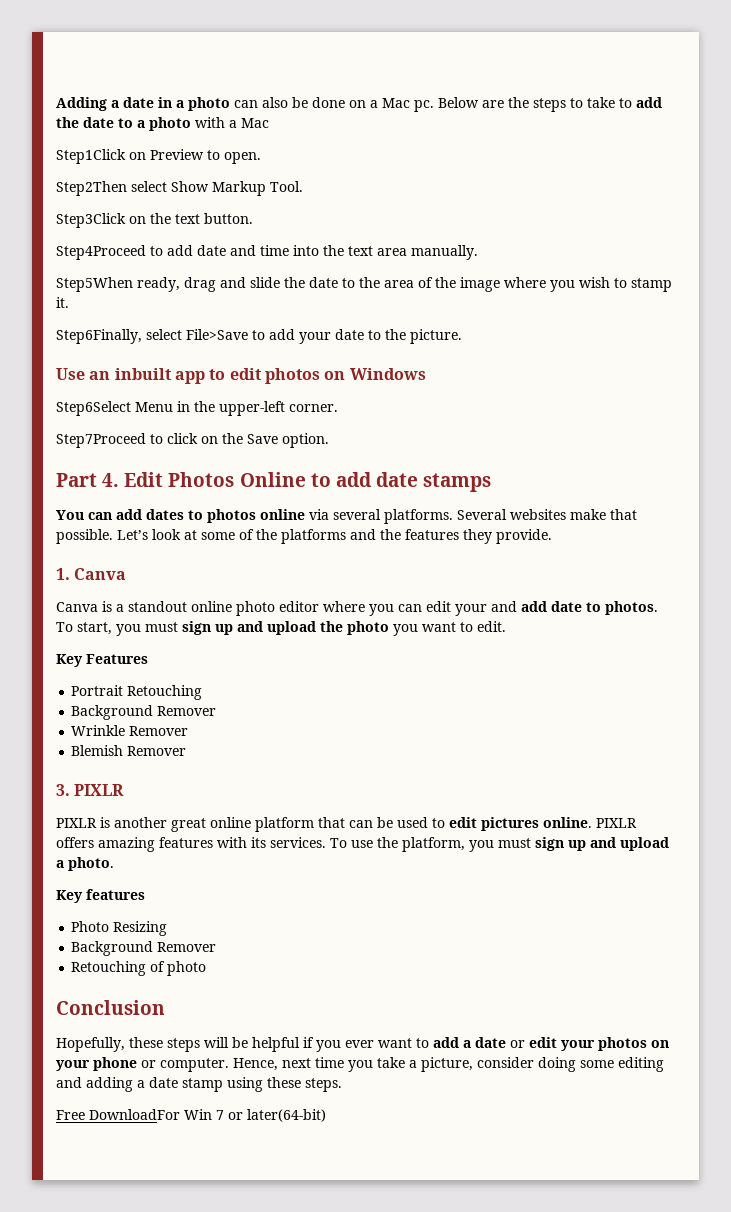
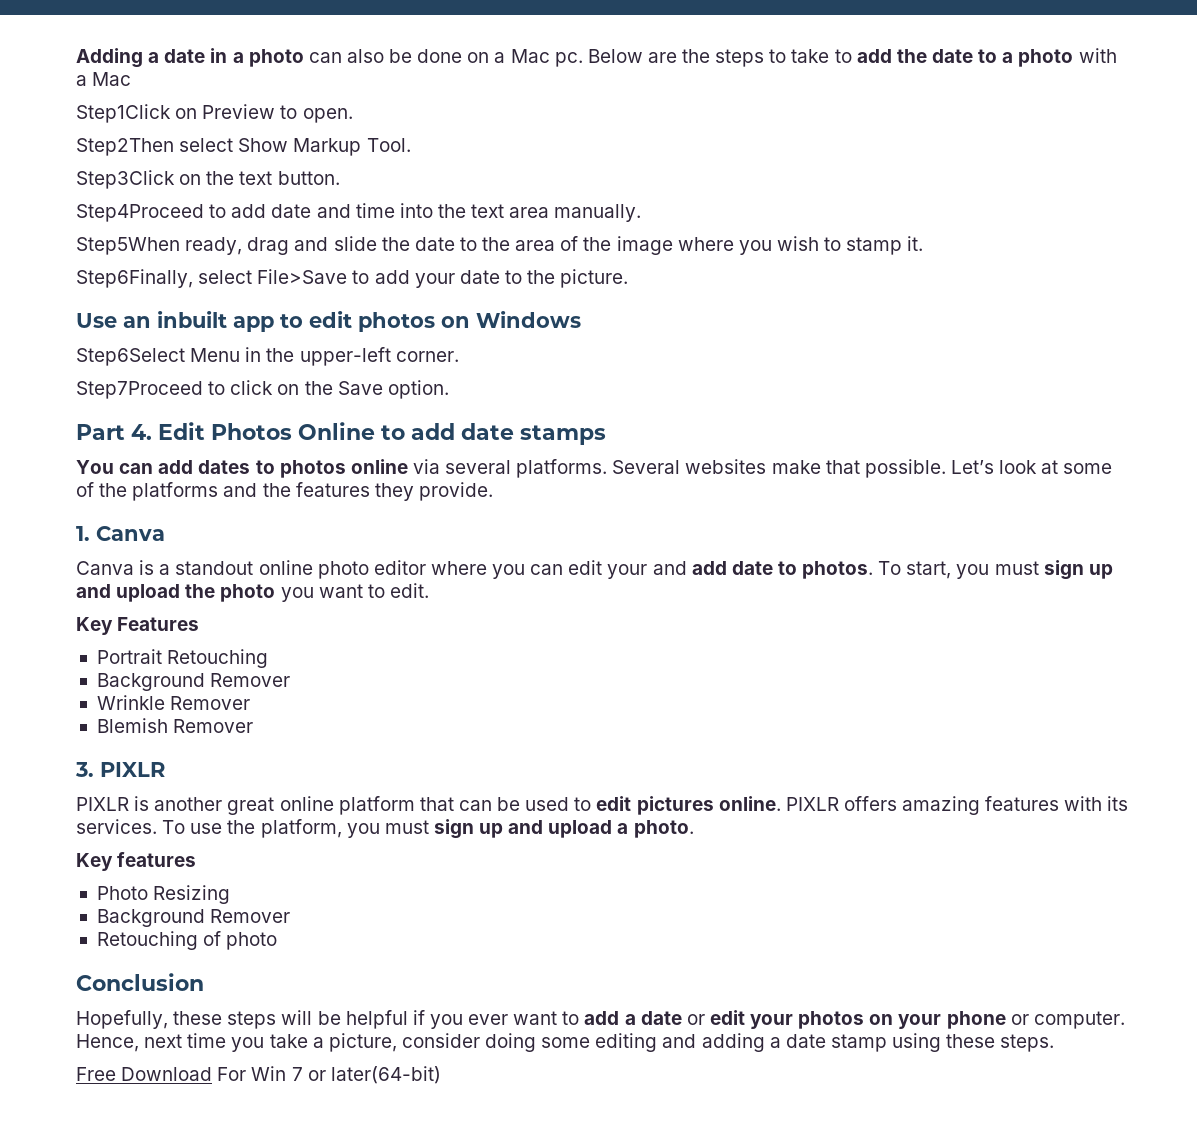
- Free DownloadFor Win 7 or later(64-bit)
+ Free Download For Win 7 or later(64-bit)

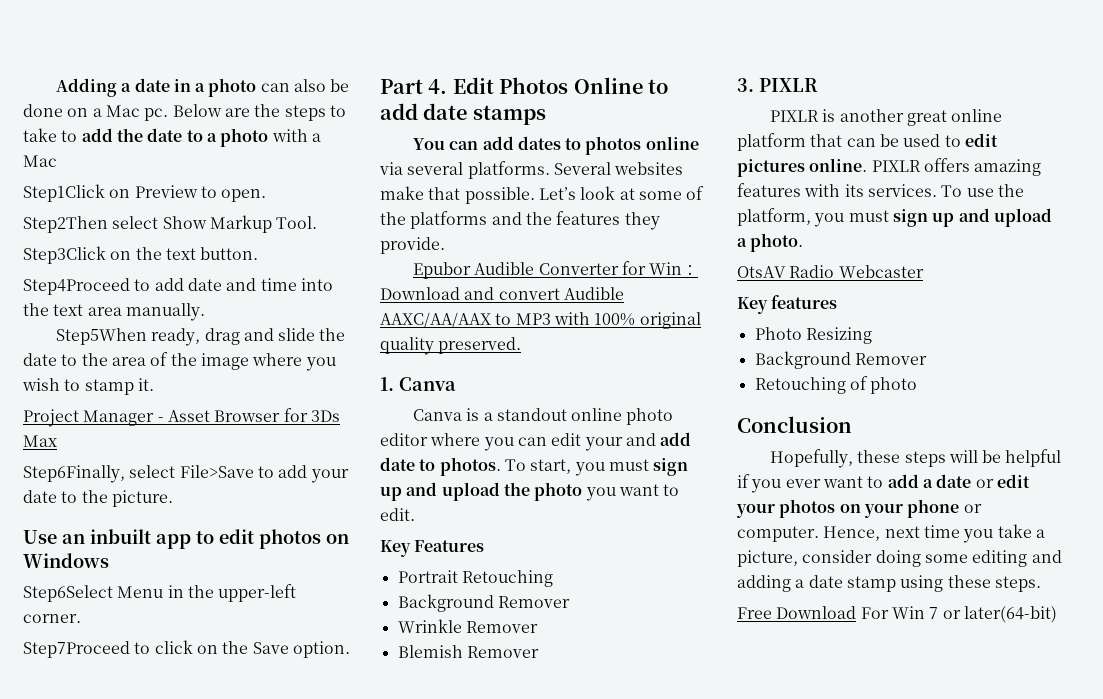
+ Project Manager - Asset Browser for 3Ds Max
+ Epubor Audible Converter for Win：Download and convert Audible AAXC/AA/AAX to MP3 with 100% original quality preserved.
+ OtsAV Radio Webcaster

